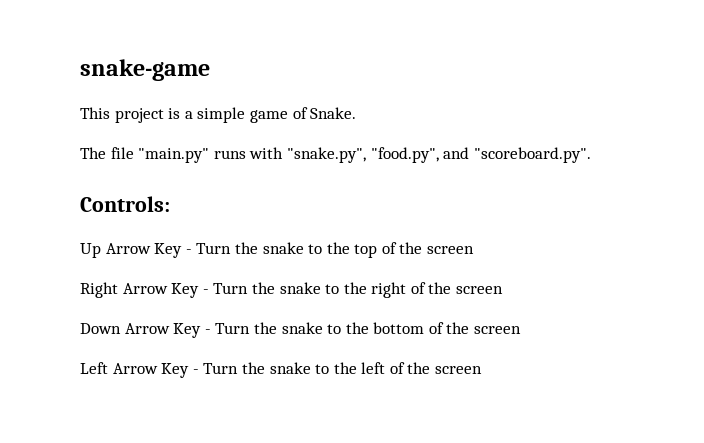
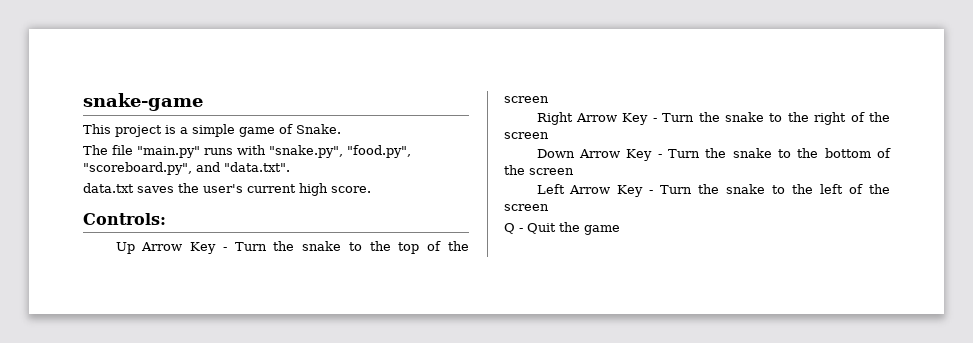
- The file "main.py" runs with "snake.py", "food.py", and "scoreboard.py".
+ The file "main.py" runs with "snake.py", "food.py", "scoreboard.py", and "data.txt".
+ data.txt saves the user's current high score.
+ Q - Quit the game

